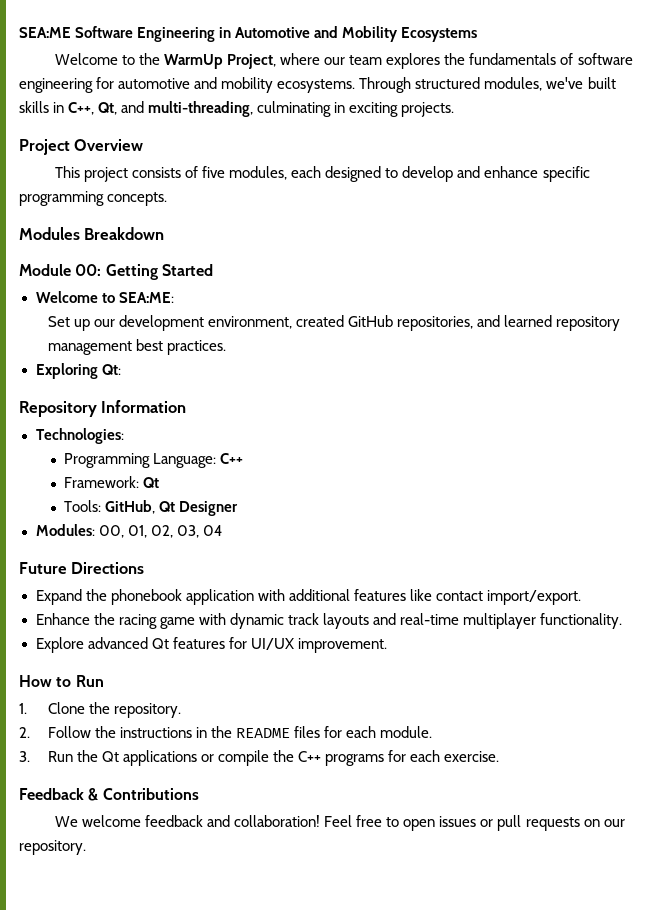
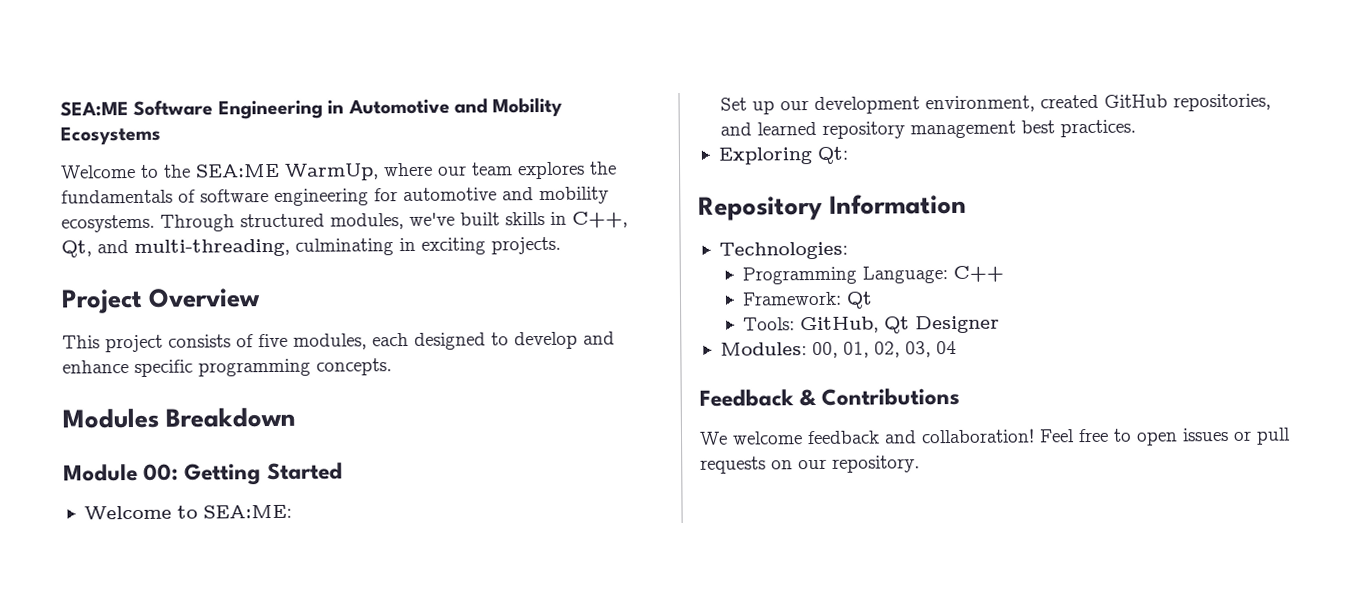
- Welcome to the WarmUp Project, where our team explores the fundamentals of software engineering for automotive and mobility ecosystems.
+ Welcome to the SEA:ME WarmUp, where our team explores the fundamentals of software engineering for automotive and mobility ecosystems.
- Future Directions
- Expand the phonebook application with additional features like contact import/export.
- Enhance the racing game with dynamic track layouts and real-time multiplayer functionality.
- Explore advanced Qt features for UI/UX improvement.
- How to Run
- 1. Clone the repository.
- 2. Follow the instructions in the README files for each module.
- 3. Run the Qt applications or compile the C++ programs for each exercise.

